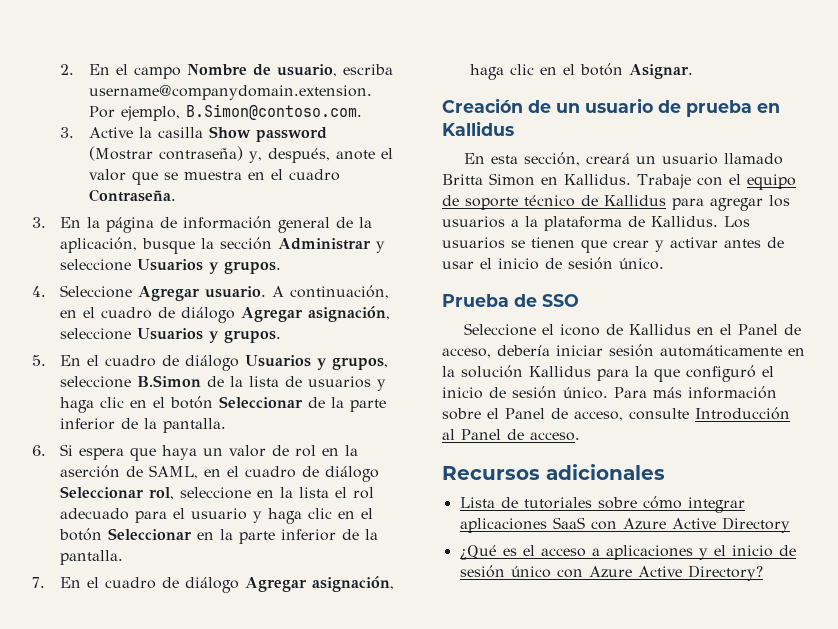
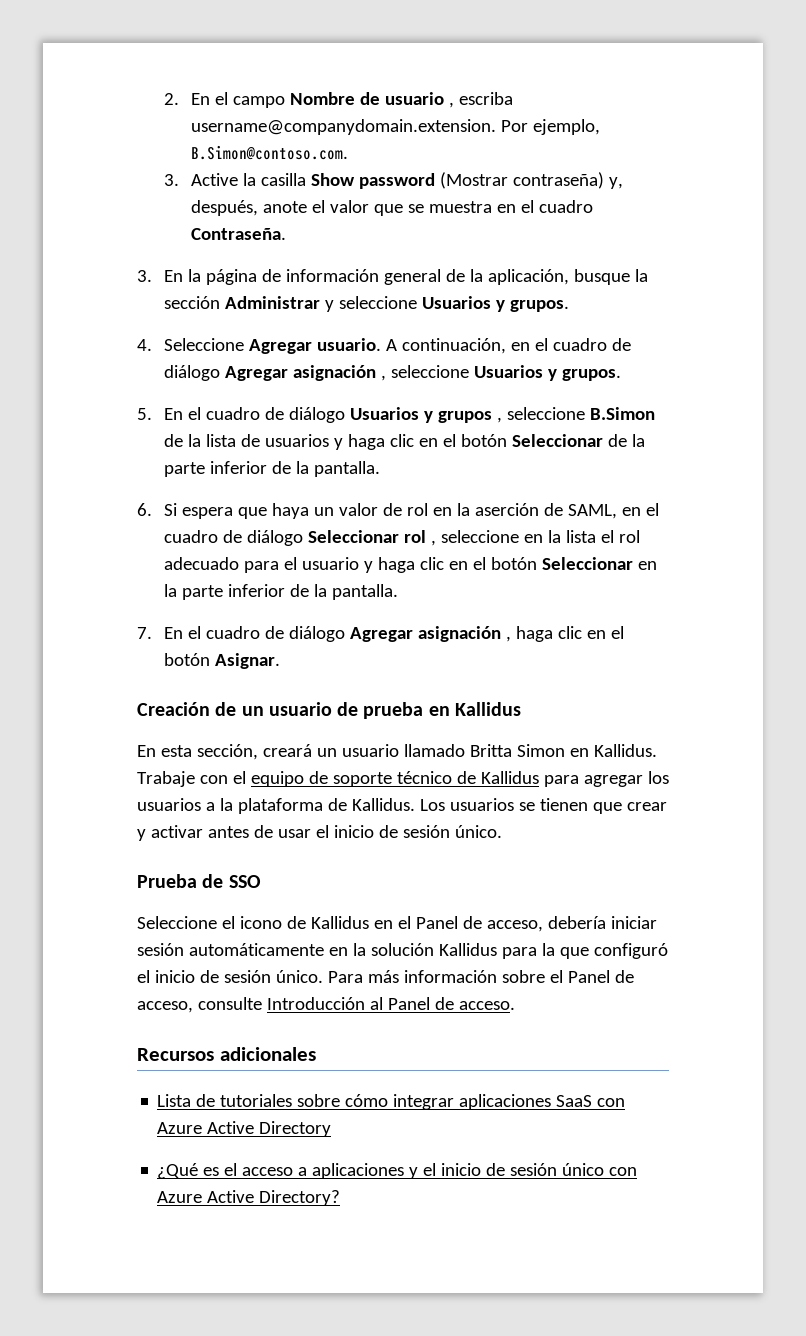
- 2. En el campo Nombre de usuario, escriba username@companydomain.extension. Por ejemplo, B.Simon@contoso.com.
+ 2. En el campo Nombre de usuario , escriba username@companydomain.extension. Por ejemplo, B.Simon@contoso.com.
- A continuación, en el cuadro de diálogo Agregar asignación, seleccione Usuarios y grupos.
+ A continuación, en el cuadro de diálogo Agregar asignación , seleccione Usuarios y grupos.
- 5. En el cuadro de diálogo Usuarios y grupos, seleccione B.Simon de la lista de usuarios y haga clic en el botón Seleccionar de la parte inferior de la pantalla.
+ 5. En el cuadro de diálogo Usuarios y grupos , seleccione B.Simon de la lista de usuarios y haga clic en el botón Seleccionar de la parte inferior de la pantalla.
- 6. Si espera que haya un valor de rol en la aserción de SAML, en el cuadro de diálogo Seleccionar rol, seleccione en la lista el rol adecuado para el usuario y haga clic en el botón Seleccionar en la parte inferior de la pantalla.
+ 6. Si espera que haya un valor de rol en la aserción de SAML, en el cuadro de diálogo Seleccionar rol , seleccione en la lista el rol adecuado para el usuario y haga clic en el botón Seleccionar en la parte inferior de la pantalla.
- 7. En el cuadro de diálogo Agregar asignación, haga clic en el botón Asignar.
+ 7. En el cuadro de diálogo Agregar asignación , haga clic en el botón Asignar.

